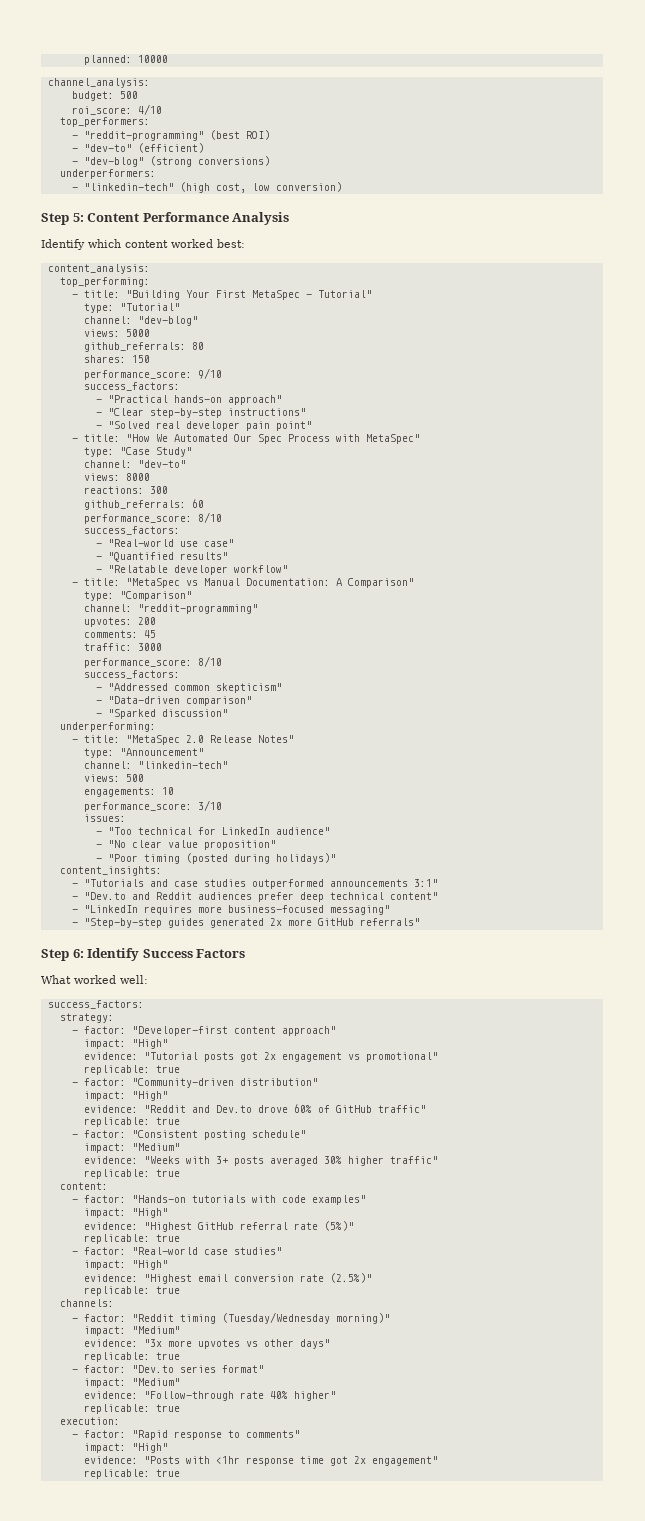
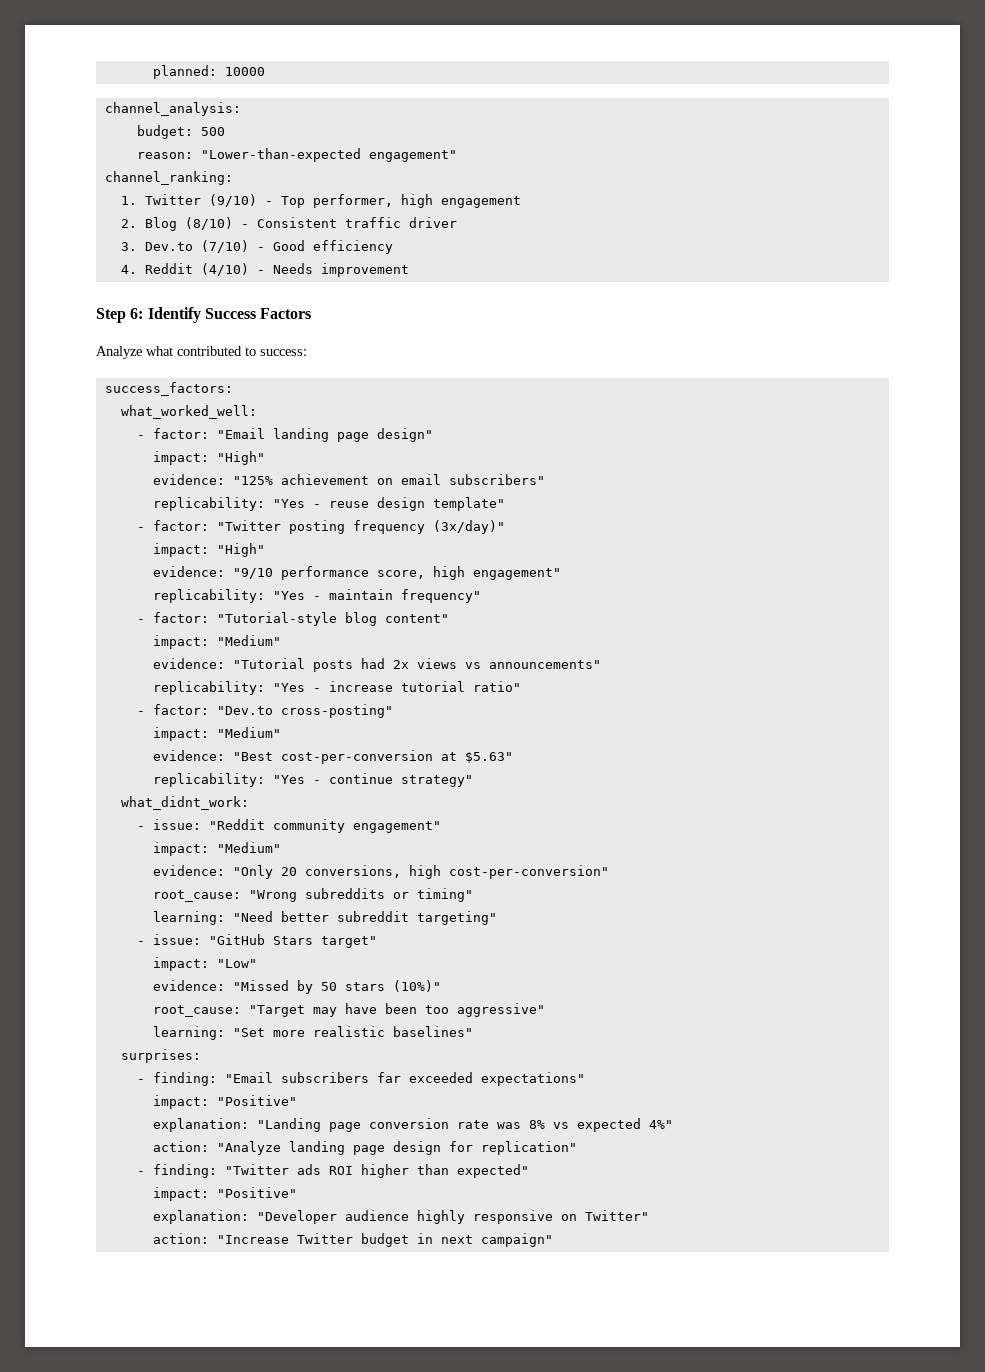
- roi_score: 4/10
- top_performers:
- - "reddit-programming" (best ROI)
- - "dev-to" (efficient)
- - "dev-blog" (strong conversions)
- underperformers:
- - "linkedin-tech" (high cost, low conversion)
- Step 5: Content Performance Analysis
- Identify which content worked best:
- content_analysis:
- top_performing:
- - title: "Building Your First MetaSpec - Tutorial"
- type: "Tutorial"
- channel: "dev-blog"
- views: 5000
- github_referrals: 80
- shares: 150
- performance_score: 9/10
- success_factors:
- - "Practical hands-on approach"
- - "Clear step-by-step instructions"
- - "Solved real developer pain point"
- - title: "How We Automated Our Spec Process with MetaSpec"
- type: "Case Study"
- channel: "dev-to"
- views: 8000
- reactions: 300
- github_referrals: 60
- performance_score: 8/10
- success_factors:
- - "Real-world use case"
- - "Quantified results"
- - "Relatable developer workflow"
- - title: "MetaSpec vs Manual Documentation: A Comparison"
- type: "Comparison"
- channel: "reddit-programming"
- upvotes: 200
- comments: 45
- traffic: 3000
- performance_score: 8/10
- success_factors:
- - "Addressed common skepticism"
- - "Data-driven comparison"
- - "Sparked discussion"
- underperforming:
- - title: "MetaSpec 2.0 Release Notes"
- type: "Announcement"
- channel: "linkedin-tech"
- views: 500
- engagements: 10
- performance_score: 3/10
- issues:
- - "Too technical for LinkedIn audience"
- - "No clear value proposition"
- - "Poor timing (posted during holidays)"
- content_insights:
- - "Tutorials and case studies outperformed announcements 3:1"
- - "Dev.to and Reddit audiences prefer deep technical content"
- - "LinkedIn requires more business-focused messaging"
- - "Step-by-step guides generated 2x more GitHub referrals"
+ reason: "Lower-than-expected engagement"
+ channel_ranking:
+ 1. Twitter (9/10) - Top performer, high engagement
+ 2. Blog (8/10) - Consistent traffic driver
+ 3. Dev.to (7/10) - Good efficiency
+ 4. Reddit (4/10) - Needs improvement
- What worked well:
+ Analyze what contributed to success:
  success_factors:
- strategy:
- - factor: "Developer-first content approach"
+ what_worked_well:
+ - factor: "Email landing page design"
  impact: "High"
- evidence: "Tutorial posts got 2x engagement vs promotional"
- replicable: true
- - factor: "Community-driven distribution"
+ evidence: "125% achievement on email subscribers"
+ replicability: "Yes - reuse design template"
+ - factor: "Twitter posting frequency (3x/day)"
  impact: "High"
- evidence: "Reddit and Dev.to drove 60% of GitHub traffic"
- replicable: true
- - factor: "Consistent posting schedule"
+ evidence: "9/10 performance score, high engagement"
+ replicability: "Yes - maintain frequency"
+ - factor: "Tutorial-style blog content"
  impact: "Medium"
- evidence: "Weeks with 3+ posts averaged 30% higher traffic"
- replicable: true
- content:
- - factor: "Hands-on tutorials with code examples"
- impact: "High"
- evidence: "Highest GitHub referral rate (5%)"
- replicable: true
- - factor: "Real-world case studies"
- impact: "High"
- evidence: "Highest email conversion rate (2.5%)"
- replicable: true
- channels:
- - factor: "Reddit timing (Tuesday/Wednesday morning)"
+ evidence: "Tutorial posts had 2x views vs announcements"
+ replicability: "Yes - increase tutorial ratio"
+ - factor: "Dev.to cross-posting"
  impact: "Medium"
- evidence: "3x more upvotes vs other days"
- replicable: true
- - factor: "Dev.to series format"
+ evidence: "Best cost-per-conversion at $5.63"
+ replicability: "Yes - continue strategy"
+ what_didnt_work:
+ - issue: "Reddit community engagement"
  impact: "Medium"
- evidence: "Follow-through rate 40% higher"
- replicable: true
- execution:
- - factor: "Rapid response to comments"
- impact: "High"
- evidence: "Posts with <1hr response time got 2x engagement"
- replicable: true
+ evidence: "Only 20 conversions, high cost-per-conversion"
+ root_cause: "Wrong subreddits or timing"
+ learning: "Need better subreddit targeting"
+ - issue: "GitHub Stars target"
+ impact: "Low"
+ evidence: "Missed by 50 stars (10%)"
+ root_cause: "Target may have been too aggressive"
+ learning: "Set more realistic baselines"
+ surprises:
+ - finding: "Email subscribers far exceeded expectations"
+ impact: "Positive"
+ explanation: "Landing page conversion rate was 8% vs expected 4%"
+ action: "Analyze landing page design for replication"
+ - finding: "Twitter ads ROI higher than expected"
+ impact: "Positive"
+ explanation: "Developer audience highly responsive on Twitter"
+ action: "Increase Twitter budget in next campaign"

